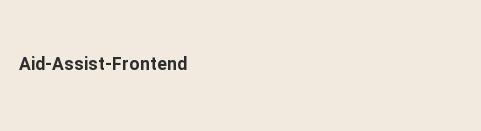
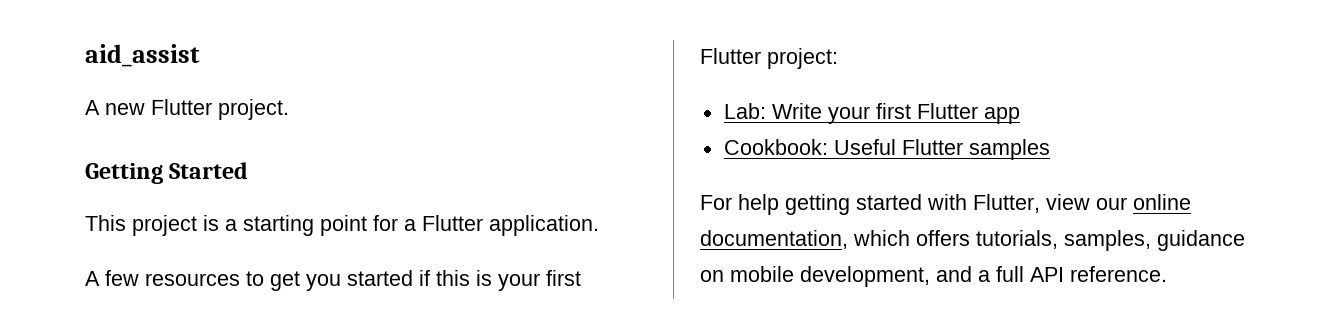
- Aid-Assist-Frontend
+ aid_assist
+ A new Flutter project.
+ Getting Started
+ This project is a starting point for a Flutter application.
+ A few resources to get you started if this is your first Flutter project:
+ Lab: Write your first Flutter app
+ Cookbook: Useful Flutter samples
+ For help getting started with Flutter, view our online documentation, which offers tutorials, samples, guidance on mobile development, and a full API reference.

